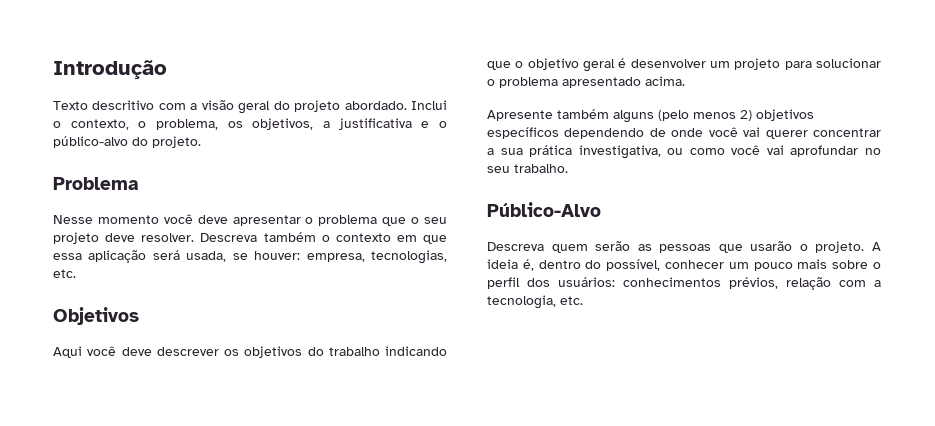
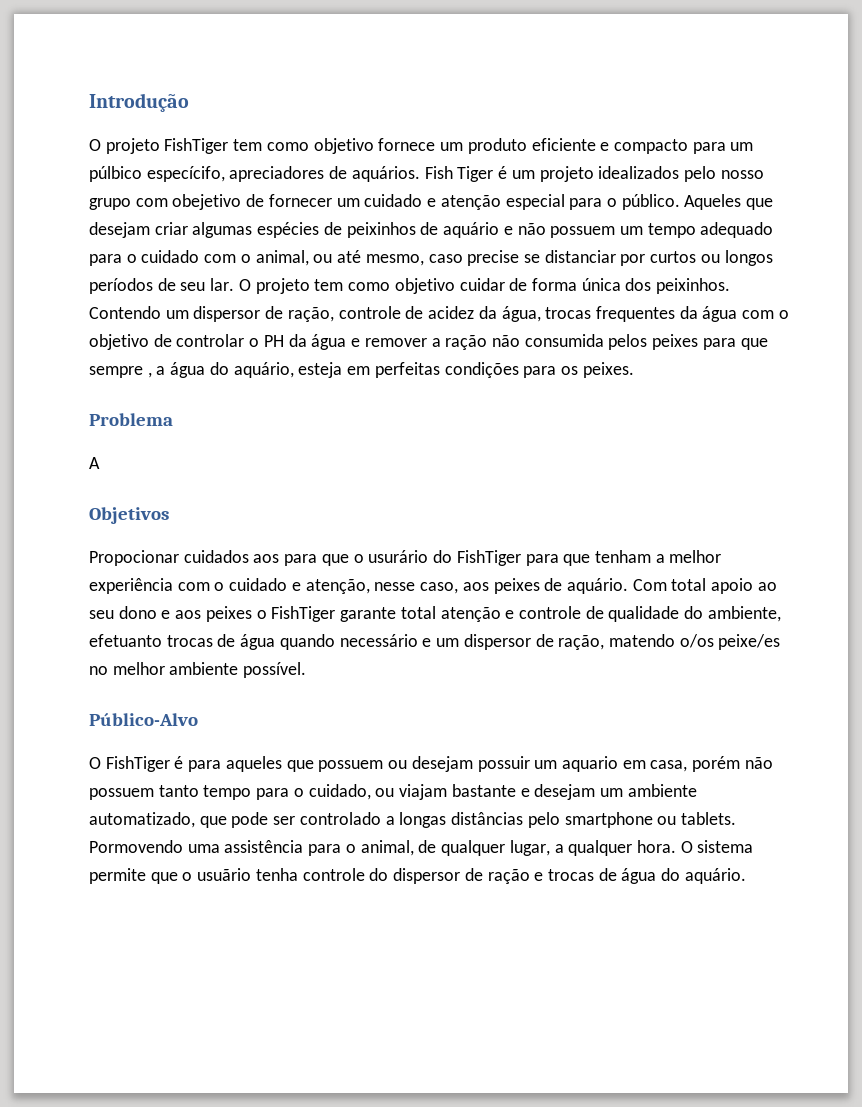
- Texto descritivo com a visão geral do projeto abordado. Inclui o contexto, o problema, os objetivos, a justificativa e o público-alvo do projeto.
+ O projeto FishTiger tem como objetivo fornece um produto eficiente e compacto para um púlbico especícifo, apreciadores de aquários. Fish Tiger é um projeto idealizados pelo nosso grupo com obejetivo de fornecer um cuidado e atenção especial para o público. Aqueles que desejam criar algumas espécies de peixinhos de aquário e não possuem um tempo adequado para o cuidado com o animal, ou até mesmo, caso precise se distanciar por curtos ou longos períodos de seu lar. O projeto tem como objetivo cuidar de forma única dos peixinhos. Contendo um dispersor de ração, controle de acidez da água, trocas frequentes da água com o objetivo de controlar o PH da água e remover a ração não consumida pelos peixes para que sempre , a água do aquário, esteja em perfeitas condições para os peixes.
  Problema
- Nesse momento você deve apresentar o problema que o seu projeto deve resolver. Descreva também o contexto em que essa aplicação será usada, se houver: empresa, tecnologias, etc.
+ A
  Objetivos
- Aqui você deve descrever os objetivos do trabalho indicando que o objetivo geral é desenvolver um projeto para solucionar o problema apresentado acima.
- Apresente também alguns (pelo menos 2) objetivos específicos dependendo de onde você vai querer concentrar a sua prática investigativa, ou como você vai aprofundar no seu trabalho.
+ Propocionar cuidados aos para que o usurário do FishTiger para que tenham a melhor experiência com o cuidado e atenção, nesse caso, aos peixes de aquário. Com total apoio ao seu dono e aos peixes o FishTiger garante total atenção e controle de qualidade do ambiente, efetuanto trocas de água quando necessário e um dispersor de ração, matendo o/os peixe/es no melhor ambiente possível.
  Público-Alvo
- Descreva quem serão as pessoas que usarão o projeto. A ideia é, dentro do possível, conhecer um pouco mais sobre o perfil dos usuários: conhecimentos prévios, relação com a tecnologia, etc.
+ O FishTiger é para aqueles que possuem ou desejam possuir um aquario em casa, porém não possuem tanto tempo para o cuidado, ou viajam bastante e desejam um ambiente automatizado, que pode ser controlado a longas distâncias pelo smartphone ou tablets. Pormovendo uma assistência para o animal, de qualquer lugar, a qualquer hora. O sistema permite que o usuãrio tenha controle do dispersor de ração e trocas de água do aquário.

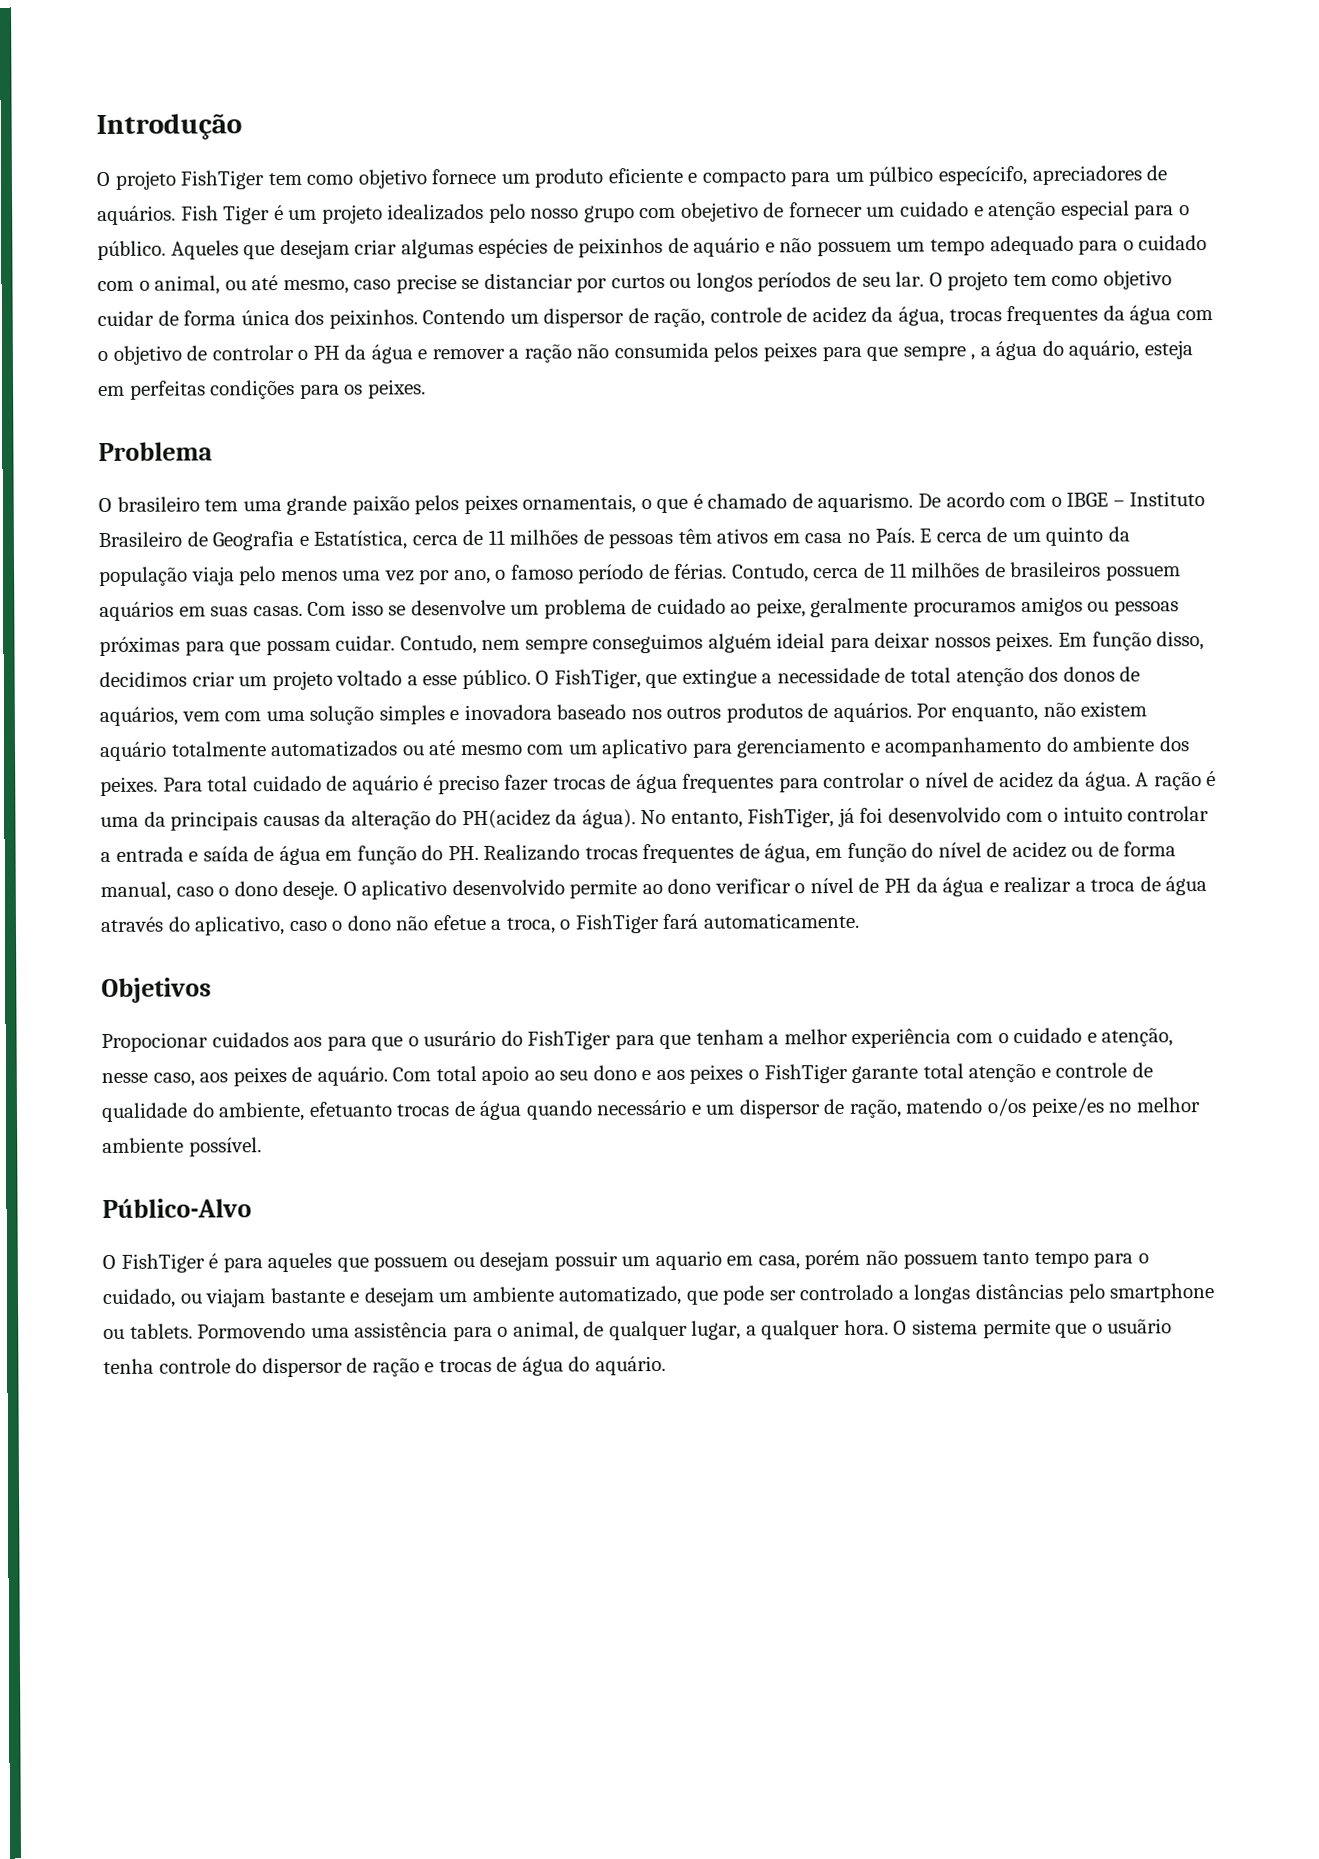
- A
+ O brasileiro tem uma grande paixão pelos peixes ornamentais, o que é chamado de aquarismo. De acordo com o IBGE – Instituto Brasileiro de Geografia e Estatística, cerca de 11 milhões de pessoas têm ativos em casa no País. E cerca de um quinto da população viaja pelo menos uma vez por ano, o famoso período de férias. Contudo, cerca de 11 milhões de brasileiros possuem aquários em suas casas. Com isso se desenvolve um problema de cuidado ao peixe, geralmente procuramos amigos ou pessoas próximas para que possam cuidar. Contudo, nem sempre conseguimos alguém ideial para deixar nossos peixes. Em função disso, decidimos criar um projeto voltado a esse público. O FishTiger, que extingue a necessidade de total atenção dos donos de aquários, vem com uma solução simples e inovadora baseado nos outros produtos de aquários. Por enquanto, não existem aquário totalmente automatizados ou até mesmo com um aplicativo para gerenciamento e acompanhamento do ambiente dos peixes. Para total cuidado de aquário é preciso fazer trocas de água frequentes para controlar o nível de acidez da água. A ração é uma da principais causas da alteração do PH(acidez da água). No entanto, FishTiger, já foi desenvolvido com o intuito controlar a entrada e saída de água em função do PH. Realizando trocas frequentes de água, em função do nível de acidez ou de forma manual, caso o dono deseje. O aplicativo desenvolvido permite ao dono verificar o nível de PH da água e realizar a troca de água através do aplicativo, caso o dono não efetue a troca, o FishTiger fará automaticamente.

